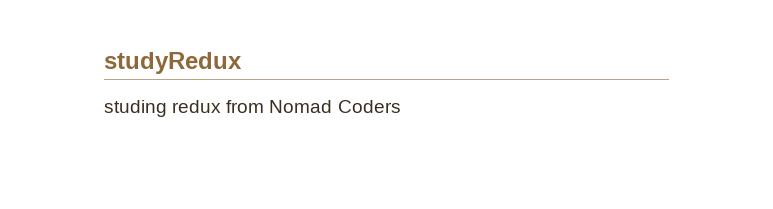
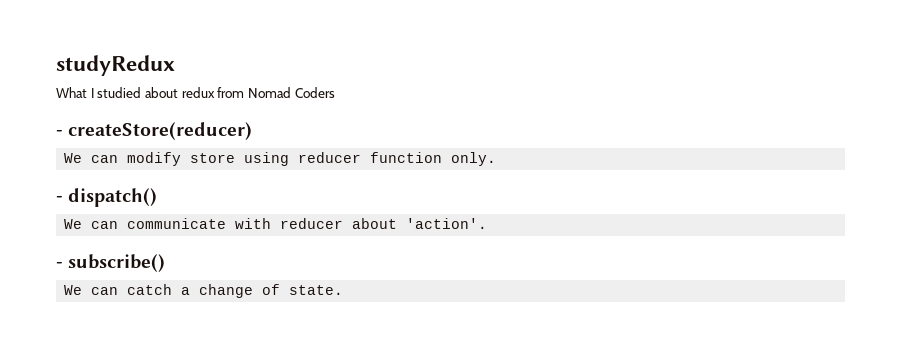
- studing redux from Nomad Coders
+ What I studied about redux from Nomad Coders
+ - createStore(reducer)
+ We can modify store using reducer function only.
+ - dispatch()
+ We can communicate with reducer about 'action'.
+ - subscribe()
+ We can catch a change of state.

